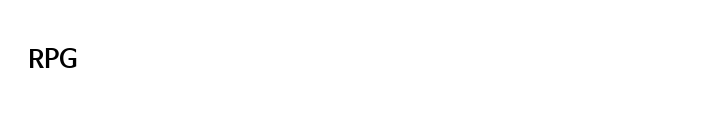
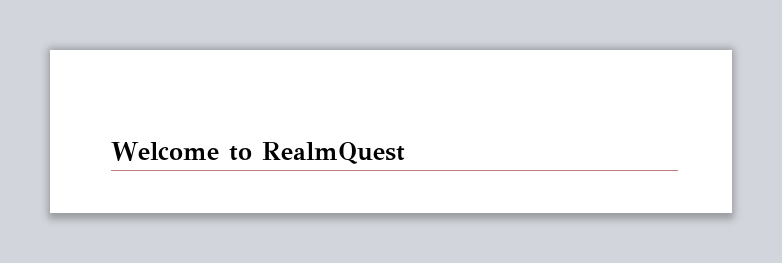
- RPG
+ Welcome to RealmQuest

